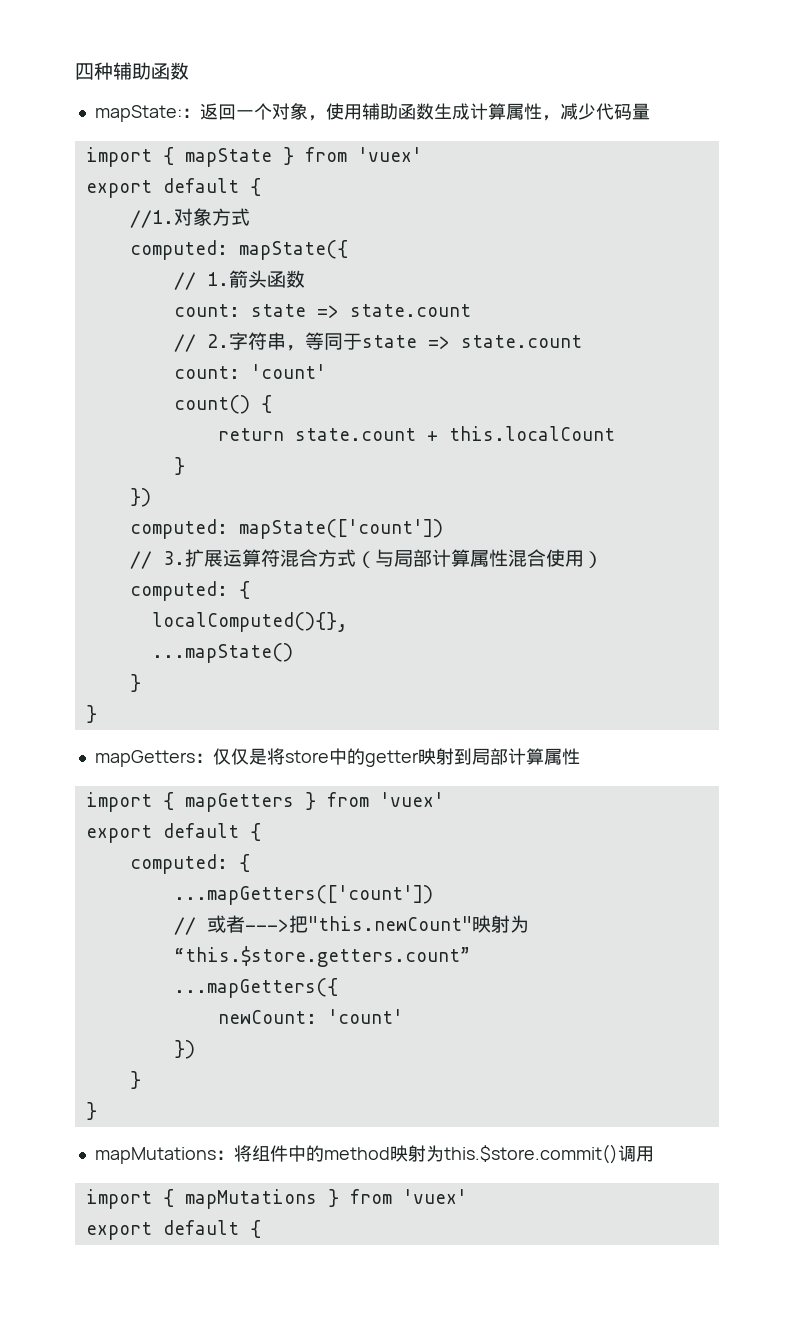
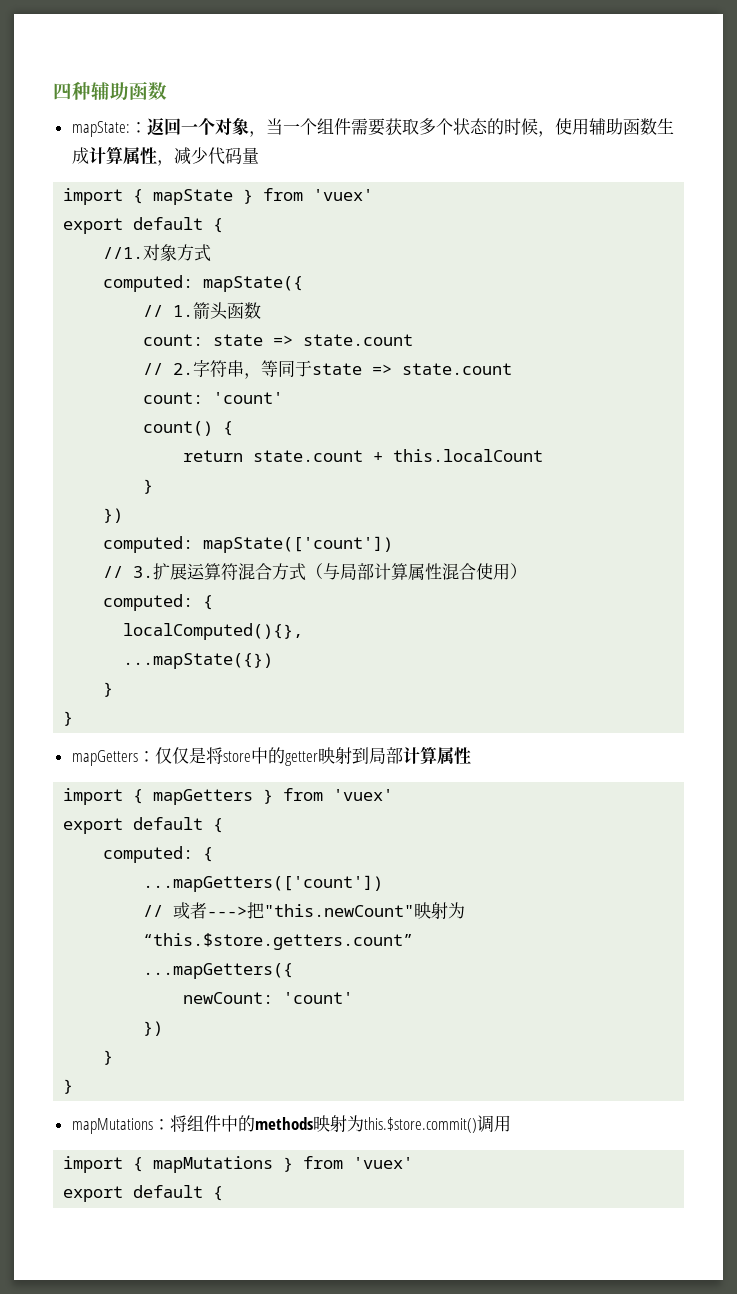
- mapState:：返回一个对象，使用辅助函数生成计算属性，减少代码量
+ mapState:：返回一个对象，当一个组件需要获取多个状态的时候，使用辅助函数生成计算属性，减少代码量
- ...mapState()
+ ...mapState({})
- mapMutations：将组件中的method映射为this.$store.commit()调用
+ mapMutations：将组件中的methods映射为this.$store.commit()调用

